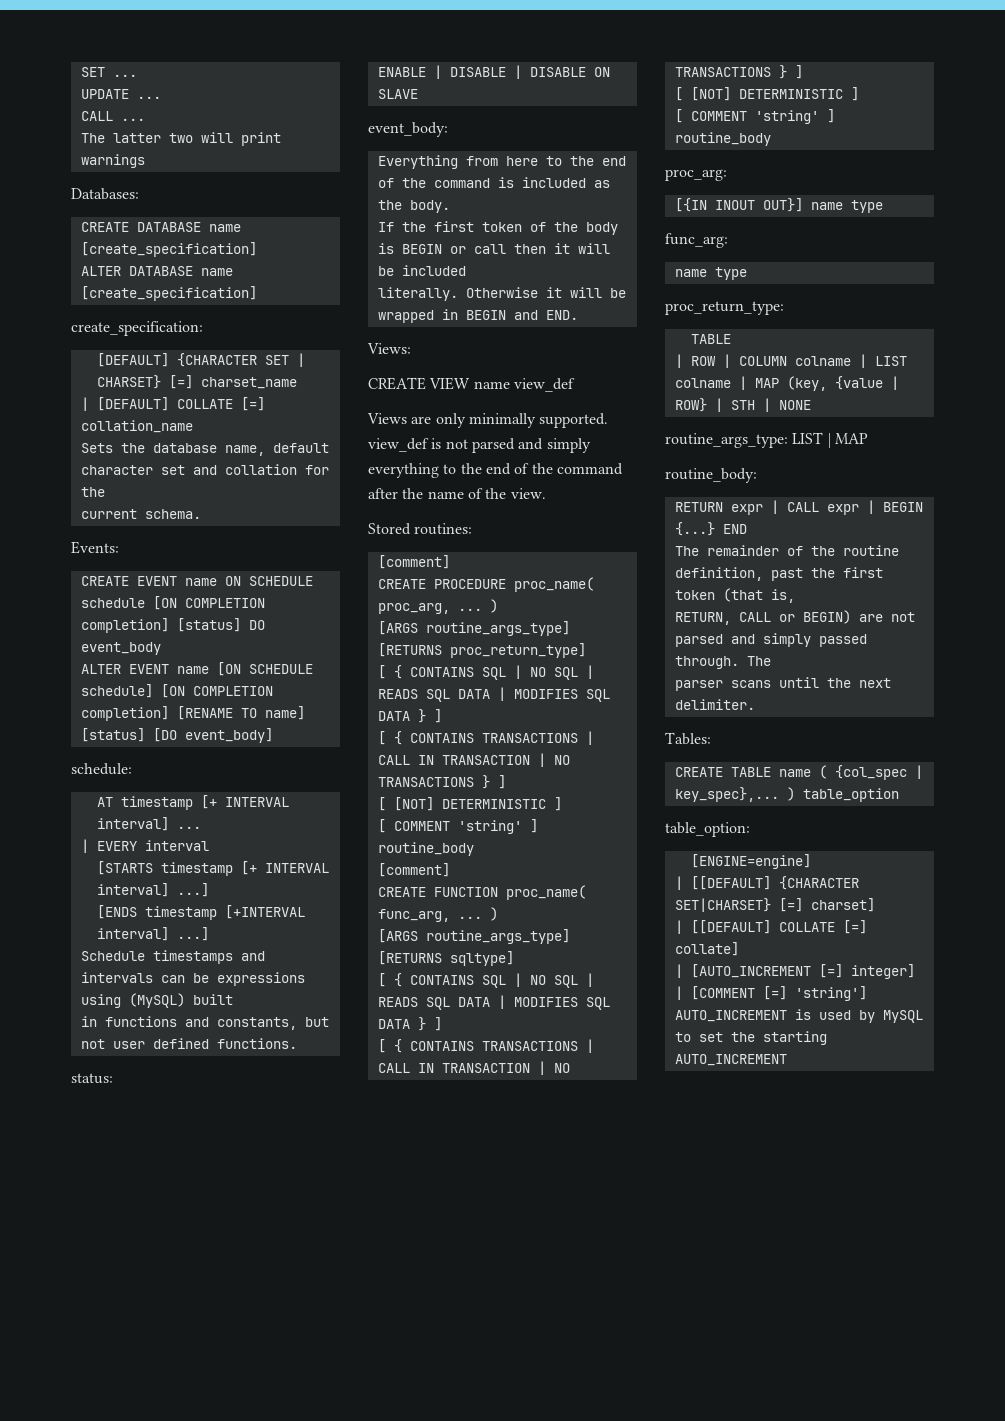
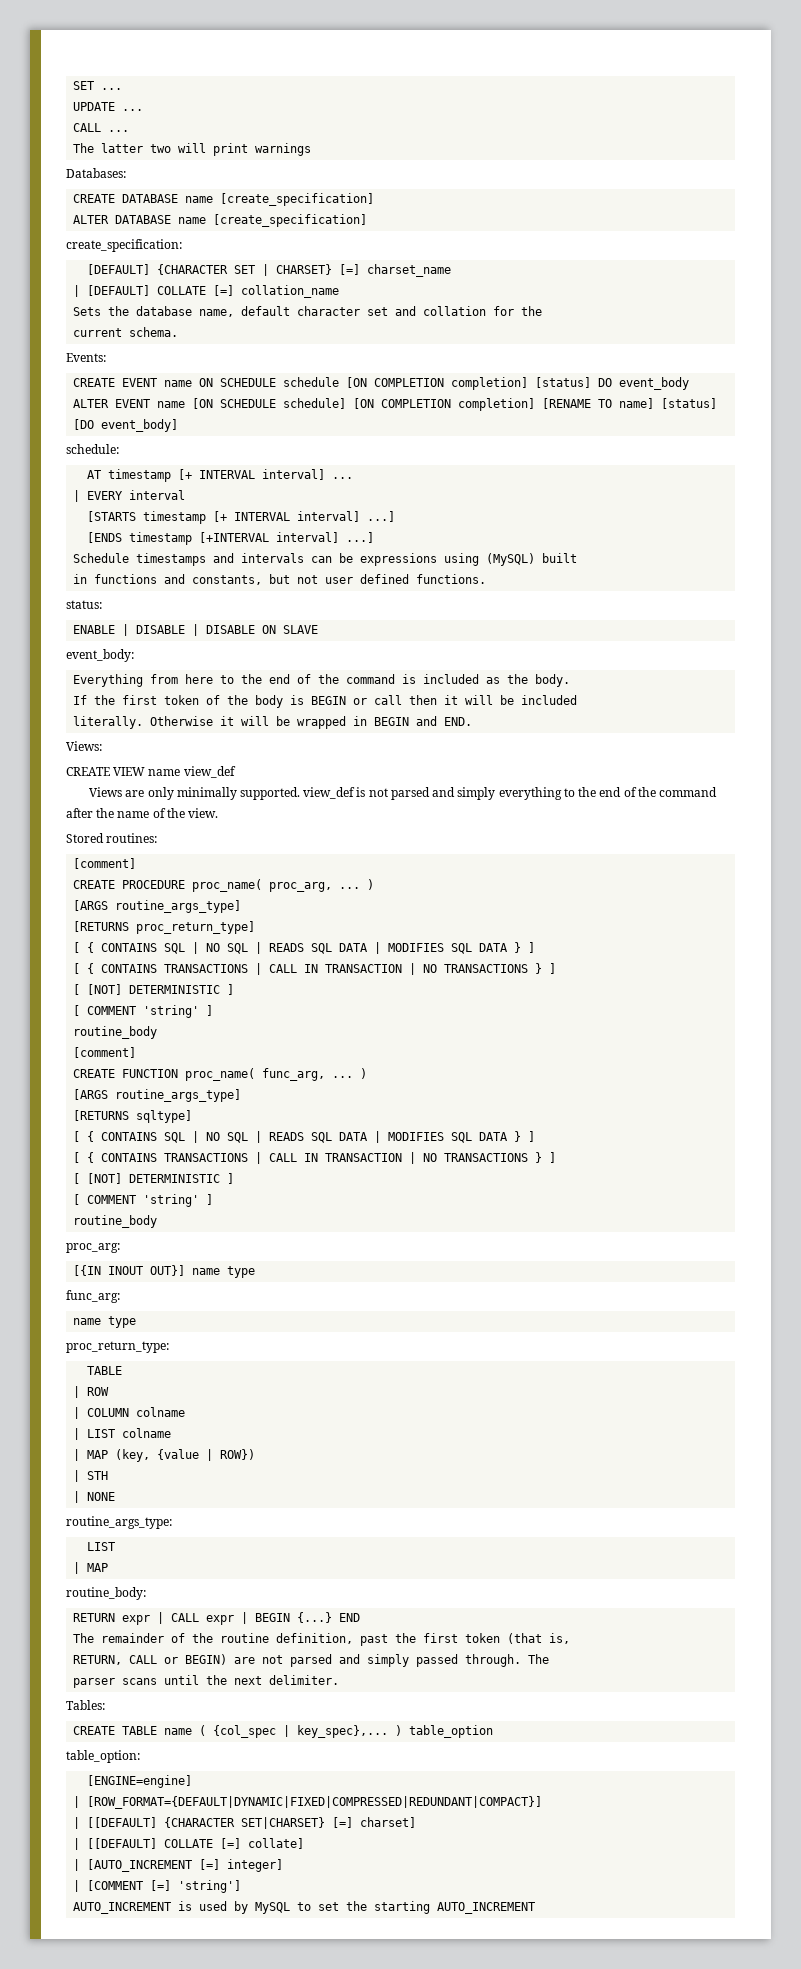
- | ROW | COLUMN colname | LIST colname | MAP (key, {value | ROW} | STH | NONE
+ | ROW
+ | COLUMN colname
+ | LIST colname
+ | MAP (key, {value | ROW})
+ | STH
+ | NONE
- routine_args_type: LIST | MAP
+ routine_args_type:
+ LIST
+ | MAP
+ | [ROW_FORMAT={DEFAULT|DYNAMIC|FIXED|COMPRESSED|REDUNDANT|COMPACT}]

